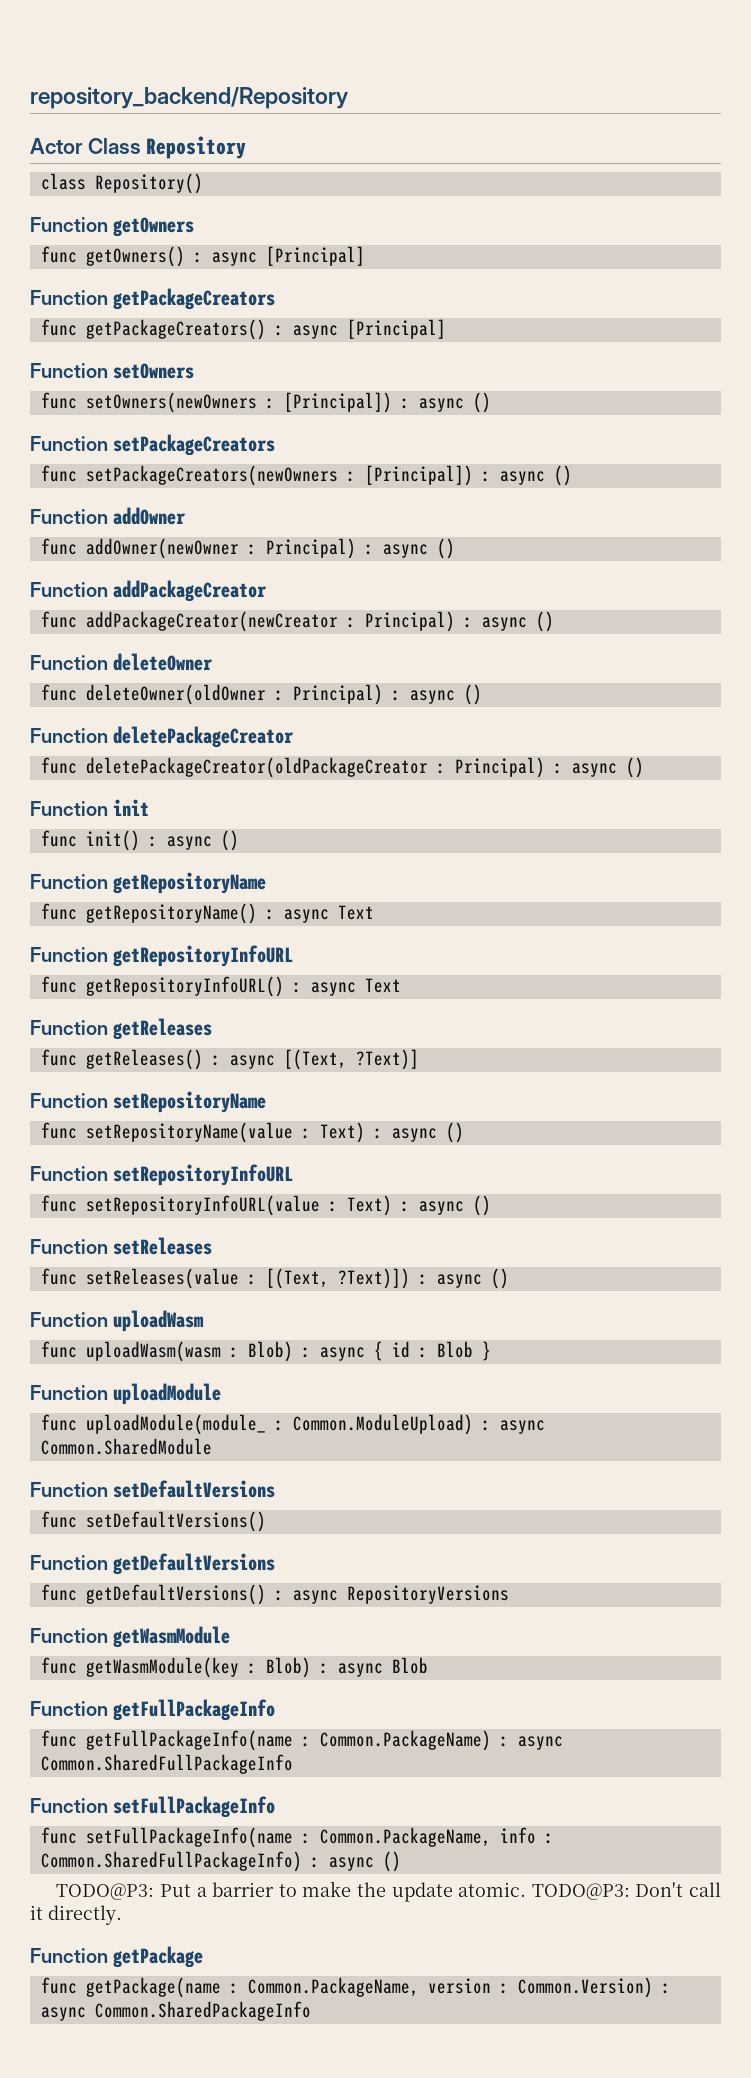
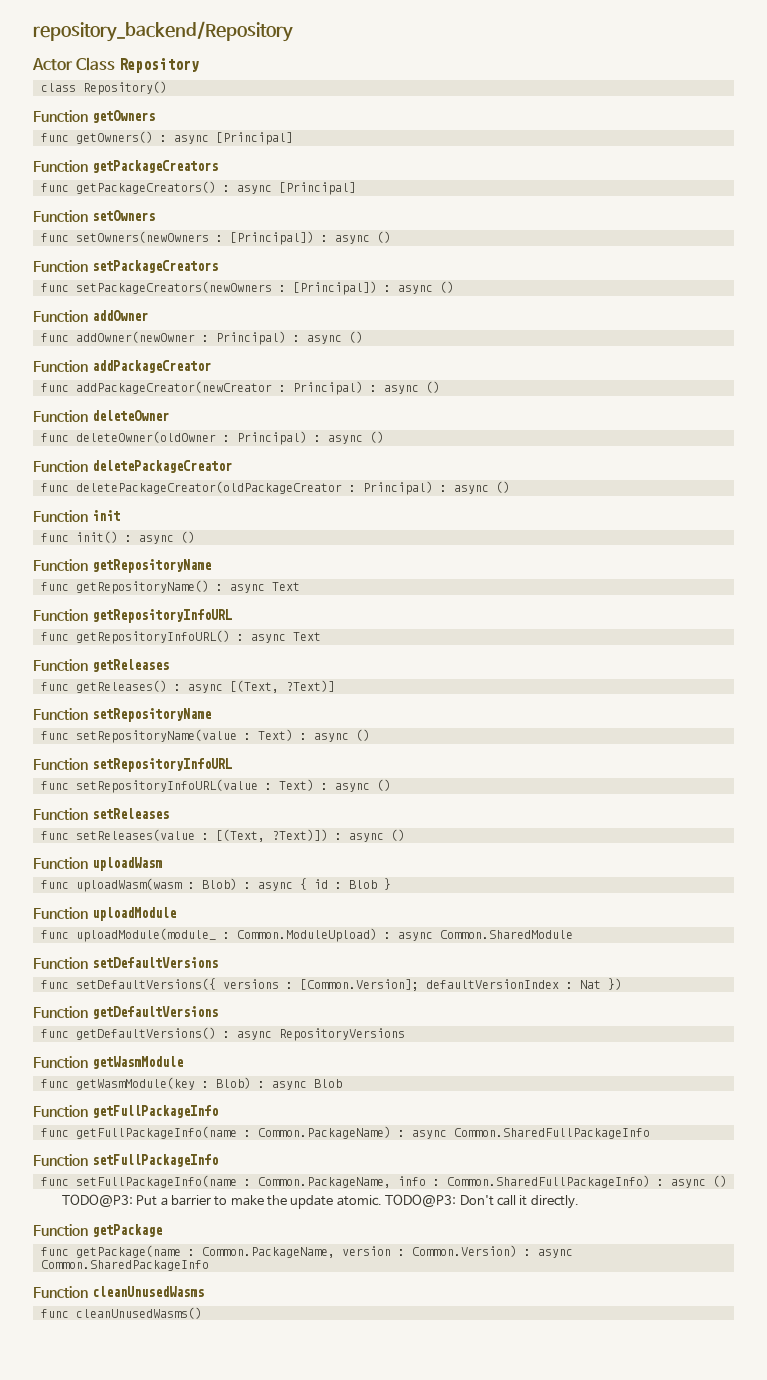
- func setDefaultVersions()
+ func setDefaultVersions({ versions : [Common.Version]; defaultVersionIndex : Nat })
+ Function cleanUnusedWasms
+ func cleanUnusedWasms()

